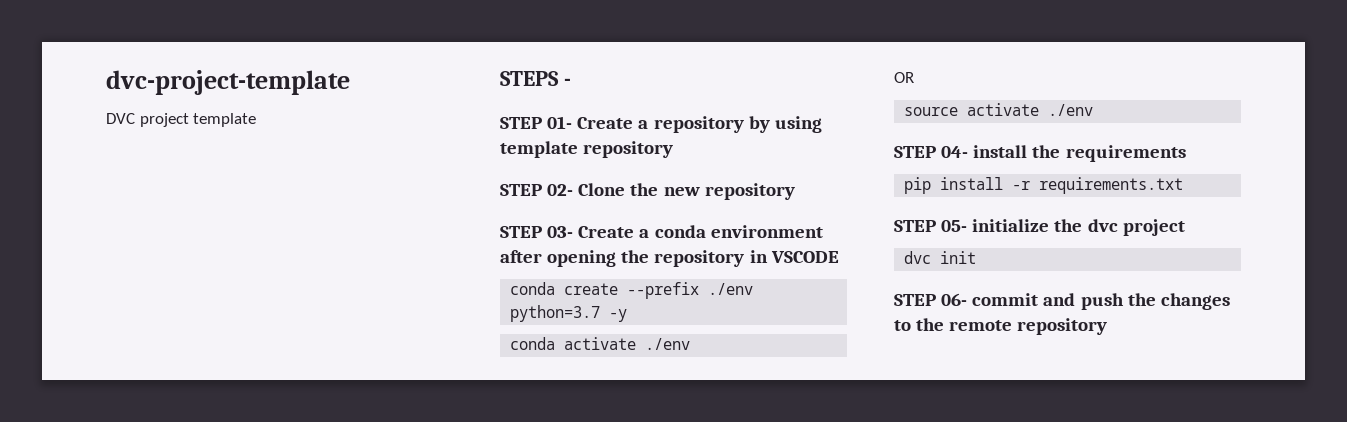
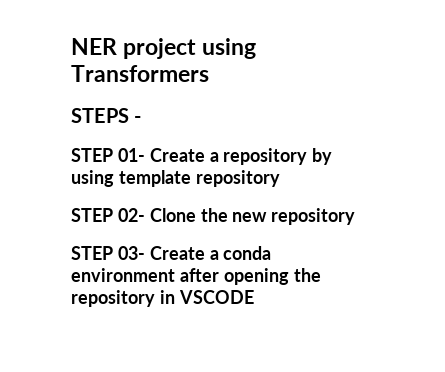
- dvc-project-template
- DVC project template
+ NER project using Transformers
- conda create --prefix ./env python=3.7 -y
- conda activate ./env
- OR
- source activate ./env
- STEP 04- install the requirements
- pip install -r requirements.txt
- STEP 05- initialize the dvc project
- dvc init
- STEP 06- commit and push the changes to the remote repository

